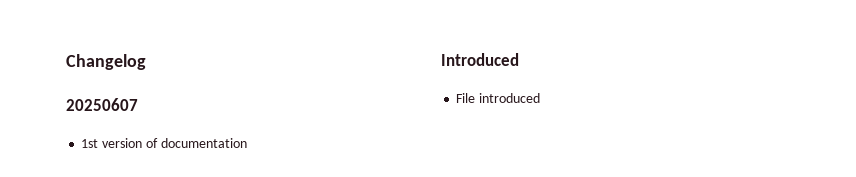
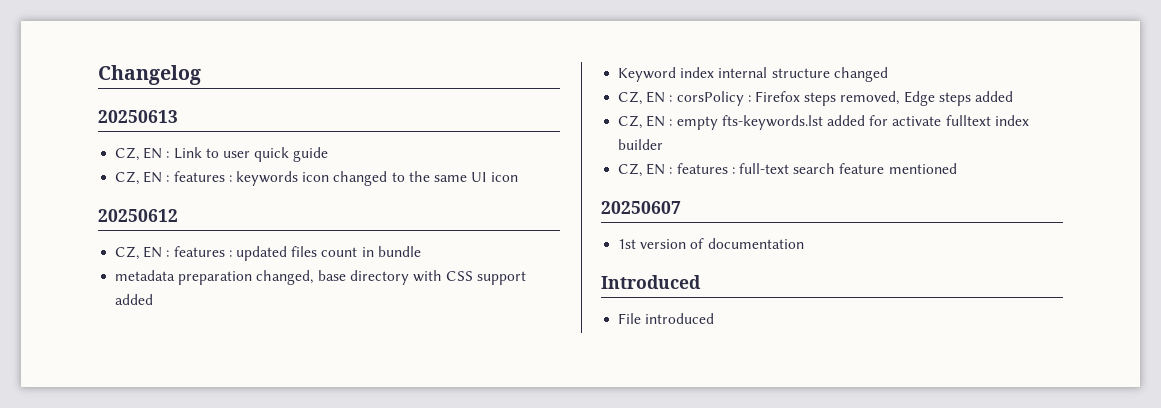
+ 20250613
+ CZ, EN : Link to user quick guide
+ CZ, EN : features : keywords icon changed to the same UI icon
+ 20250612
+ CZ, EN : features : updated files count in bundle
+ metadata preparation changed, base directory with CSS support added
+ Keyword index internal structure changed
+ CZ, EN : corsPolicy : Firefox steps removed, Edge steps added
+ CZ, EN : empty fts-keywords.lst added for activate fulltext index builder
+ CZ, EN : features : full-text search feature mentioned

